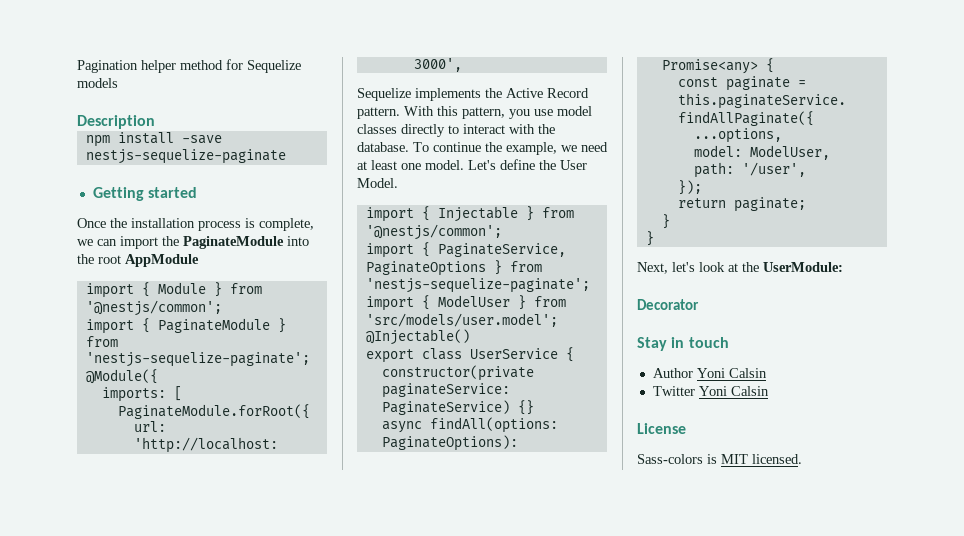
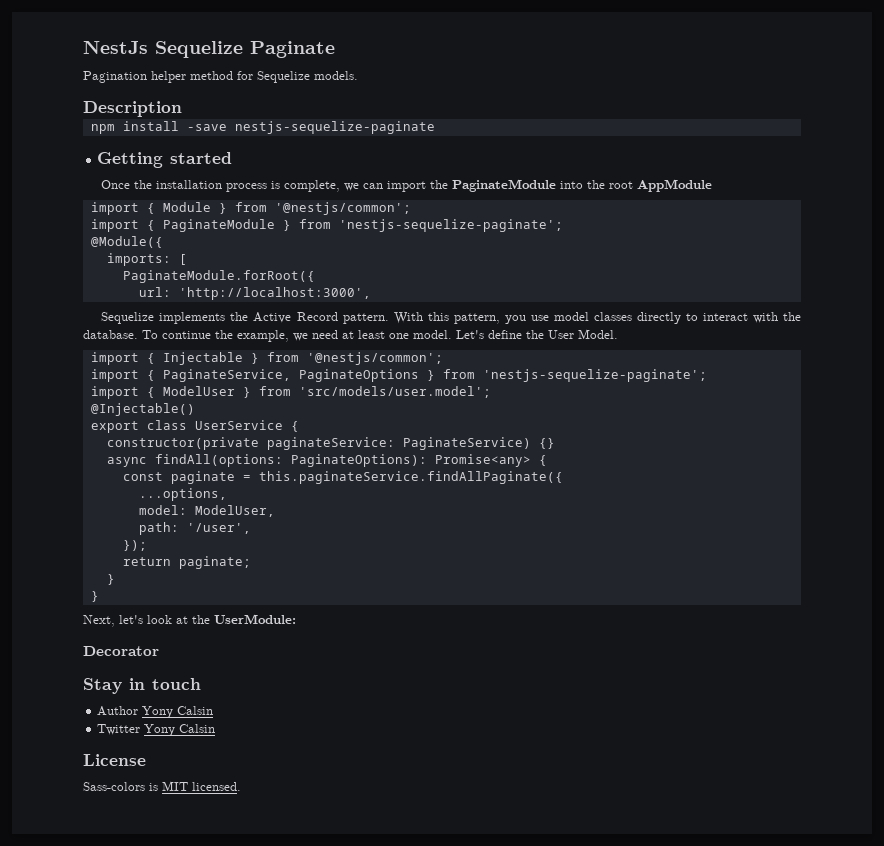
+ NestJs Sequelize Paginate
- Pagination helper method for Sequelize models
+ Pagination helper method for Sequelize models.
- Author Yoni Calsin
+ Author Yony Calsin
- Twitter Yoni Calsin
+ Twitter Yony Calsin

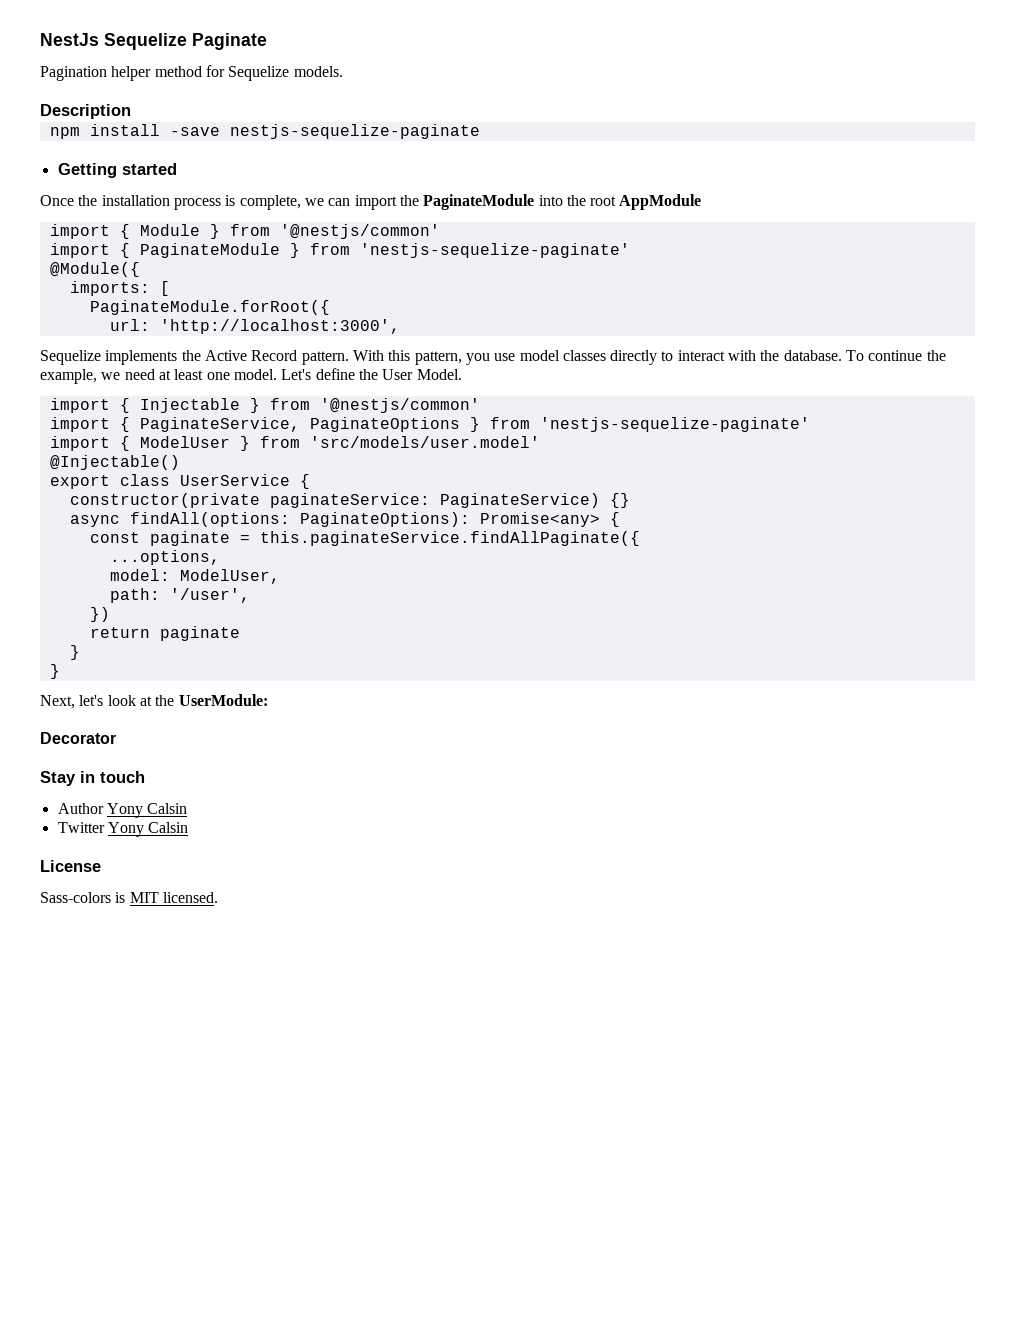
- import { Module } from '@nestjs/common';
+ import { Module } from '@nestjs/common'
- import { PaginateModule } from 'nestjs-sequelize-paginate';
+ import { PaginateModule } from 'nestjs-sequelize-paginate'
- import { Injectable } from '@nestjs/common';
+ import { Injectable } from '@nestjs/common'
- import { PaginateService, PaginateOptions } from 'nestjs-sequelize-paginate';
+ import { PaginateService, PaginateOptions } from 'nestjs-sequelize-paginate'
- import { ModelUser } from 'src/models/user.model';
+ import { ModelUser } from 'src/models/user.model'
- });
+ })
- return paginate;
+ return paginate

